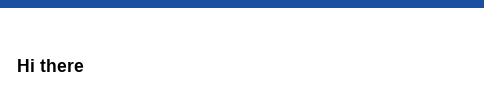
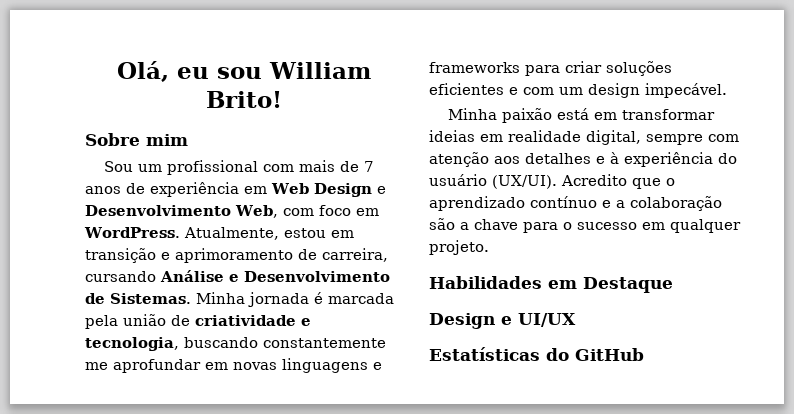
- Hi there
+ Olá, eu sou William Brito!
+ Sobre mim
+ Sou um profissional com mais de 7 anos de experiência em Web Design e Desenvolvimento Web, com foco em WordPress. Atualmente, estou em transição e aprimoramento de carreira, cursando Análise e Desenvolvimento de Sistemas. Minha jornada é marcada pela união de criatividade e tecnologia, buscando constantemente me aprofundar em novas linguagens e frameworks para criar soluções eficientes e com um design impecável.
+ Minha paixão está em transformar ideias em realidade digital, sempre com atenção aos detalhes e à experiência do usuário (UX/UI). Acredito que o aprendizado contínuo e a colaboração são a chave para o sucesso em qualquer projeto.
+ Habilidades em Destaque
+ Design e UI/UX
+ Estatísticas do GitHub

